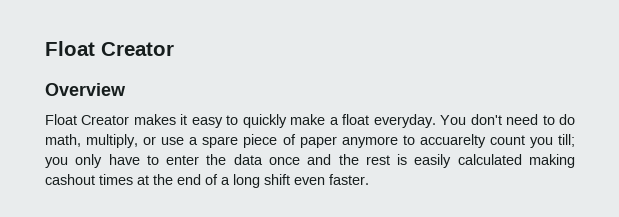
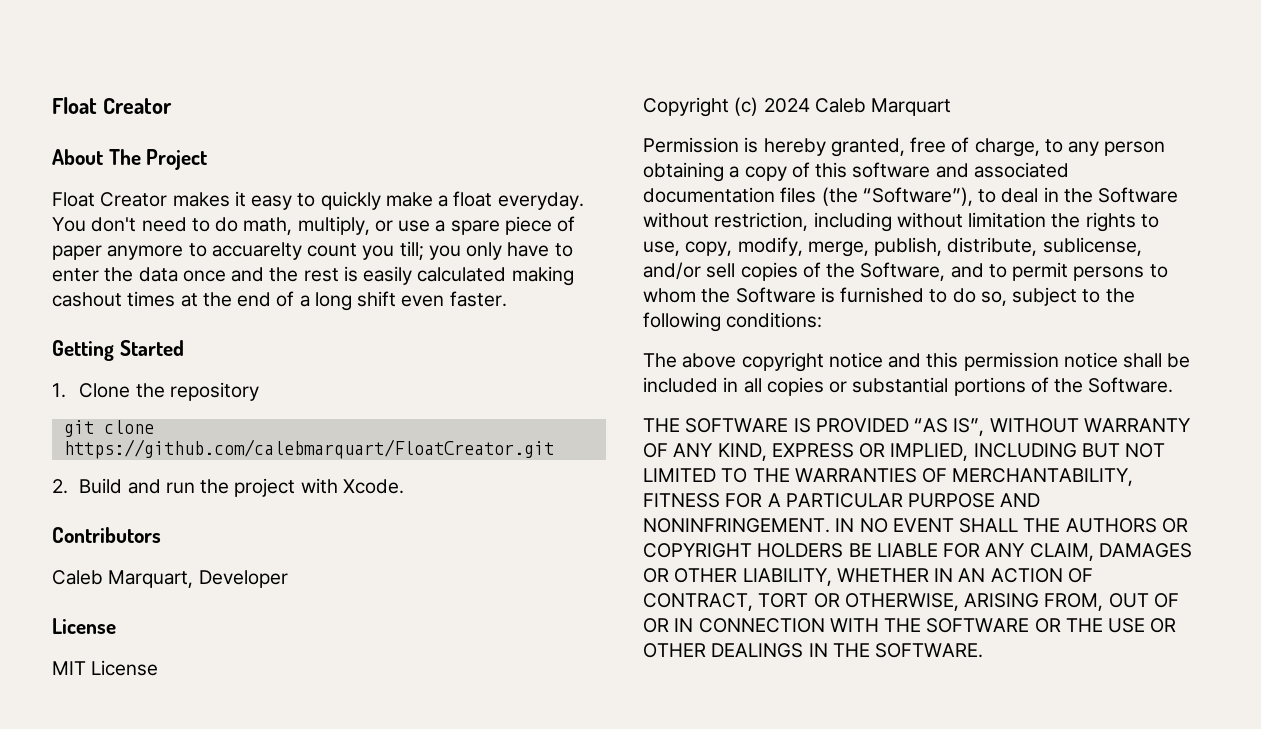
- Overview
+ About The Project
+ Getting Started
+ 1. Clone the repository
+ git clone https://github.com/calebmarquart/FloatCreator.git
+ 2. Build and run the project with Xcode.
+ Contributors
+ Caleb Marquart, Developer
+ License
+ MIT License
+ Copyright (c) 2024 Caleb Marquart
+ Permission is hereby granted, free of charge, to any person obtaining a copy of this software and associated documentation files (the “Software”), to deal in the Software without restriction, including without limitation the rights to use, copy, modify, merge, publish, distribute, sublicense, and/or sell copies of the Software, and to permit persons to whom the Software is furnished to do so, subject to the following conditions:
+ The above copyright notice and this permission notice shall be included in all copies or substantial portions of the Software.
+ THE SOFTWARE IS PROVIDED “AS IS”, WITHOUT WARRANTY OF ANY KIND, EXPRESS OR IMPLIED, INCLUDING BUT NOT LIMITED TO THE WARRANTIES OF MERCHANTABILITY, FITNESS FOR A PARTICULAR PURPOSE AND NONINFRINGEMENT. IN NO EVENT SHALL THE AUTHORS OR COPYRIGHT HOLDERS BE LIABLE FOR ANY CLAIM, DAMAGES OR OTHER LIABILITY, WHETHER IN AN ACTION OF CONTRACT, TORT OR OTHERWISE, ARISING FROM, OUT OF OR IN CONNECTION WITH THE SOFTWARE OR THE USE OR OTHER DEALINGS IN THE SOFTWARE.

